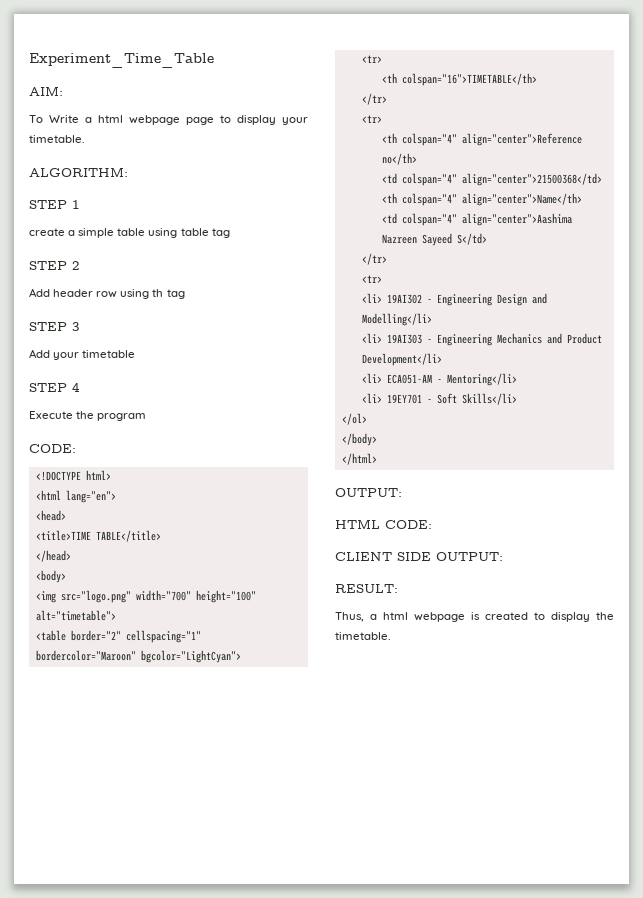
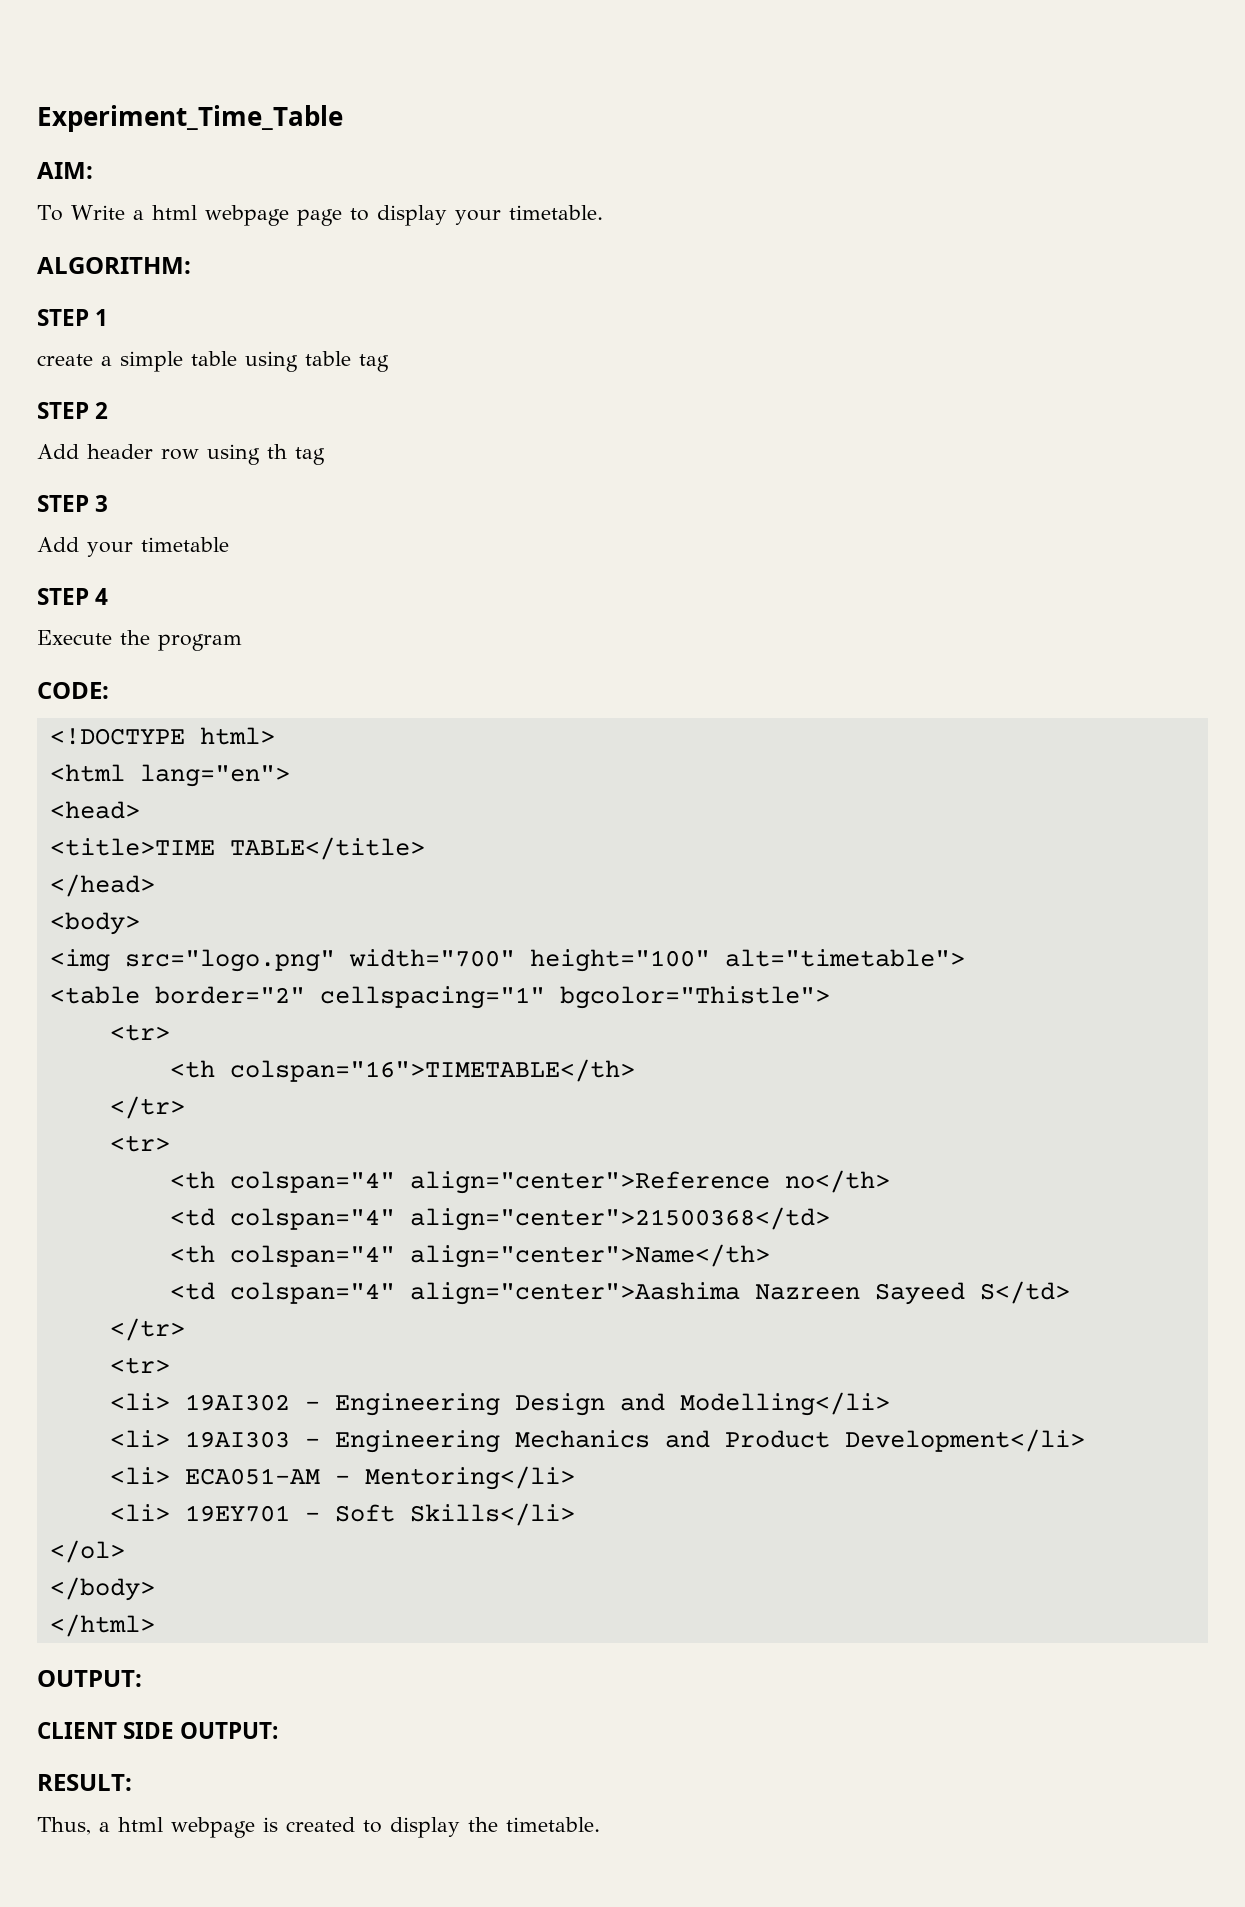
- <table border="2" cellspacing="1" bordercolor="Maroon" bgcolor="LightCyan">
+ <table border="2" cellspacing="1" bgcolor="Thistle">
- HTML CODE:

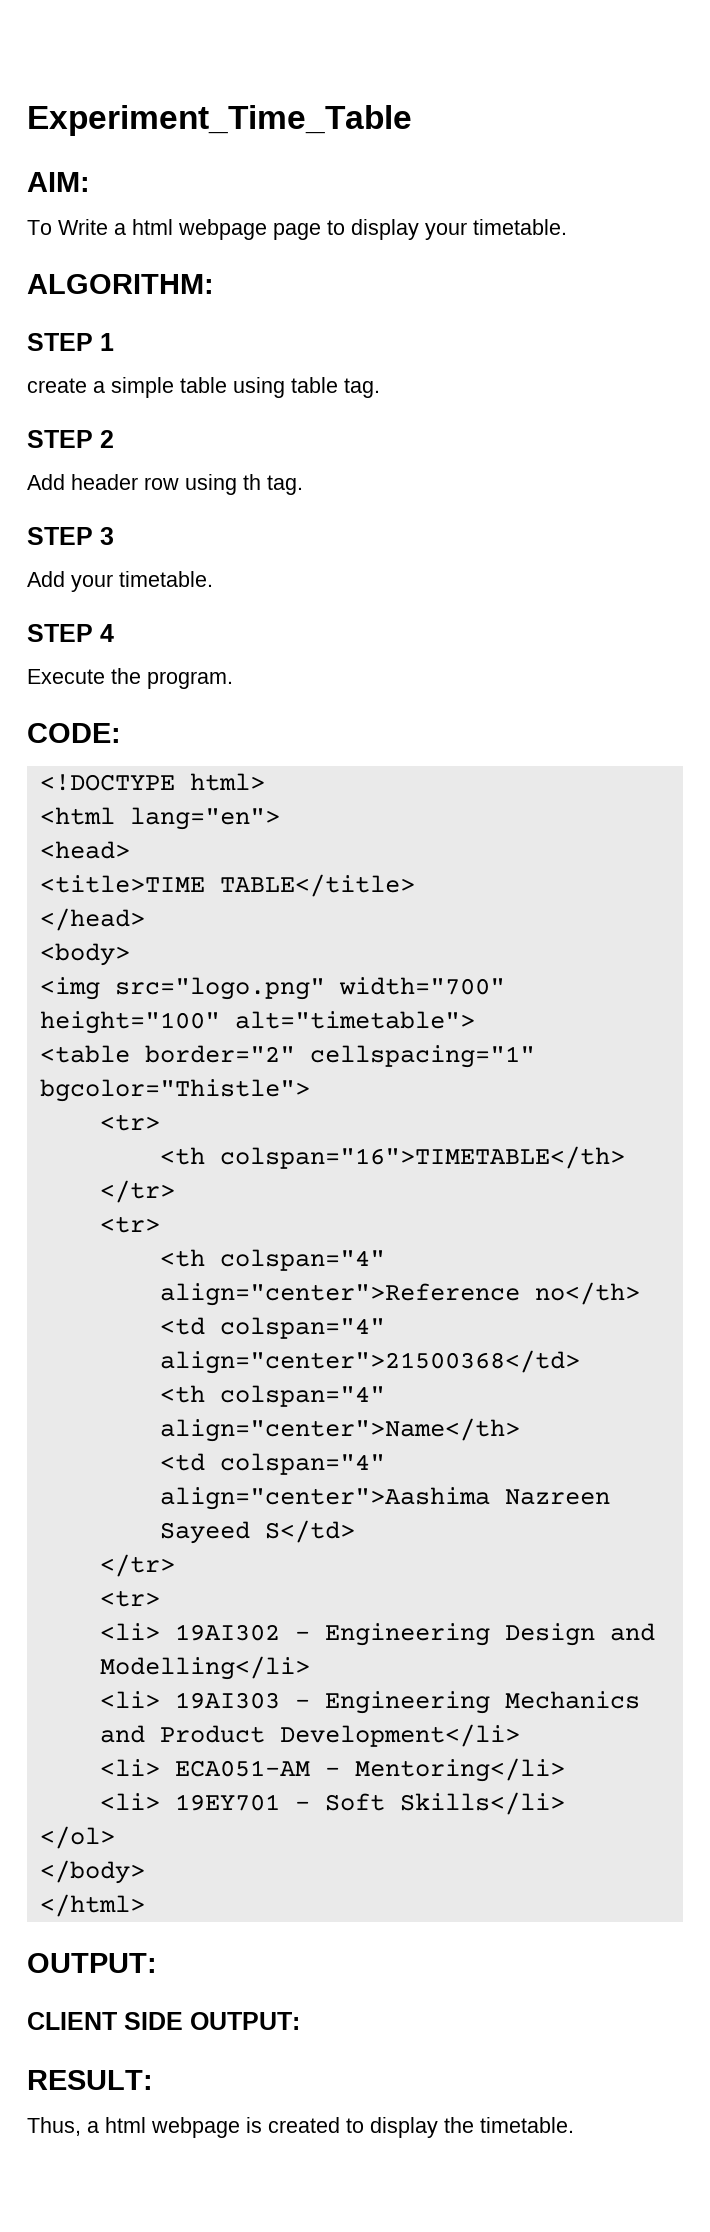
- create a simple table using table tag
+ create a simple table using table tag.
- Add header row using th tag
+ Add header row using th tag.
- Add your timetable
+ Add your timetable.
- Execute the program
+ Execute the program.

